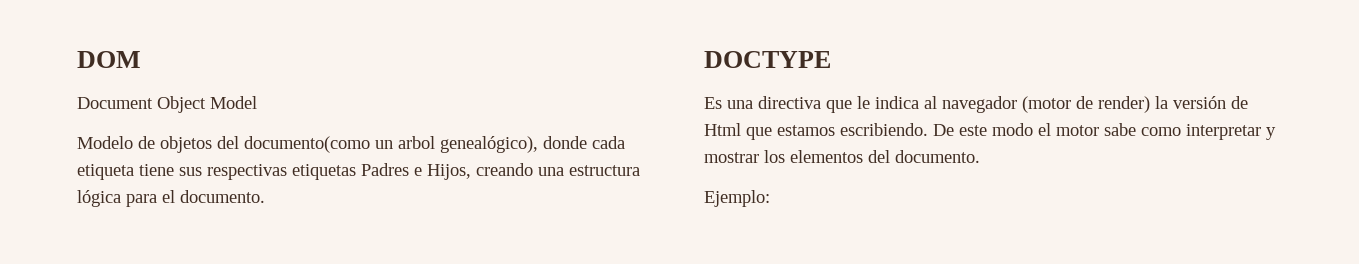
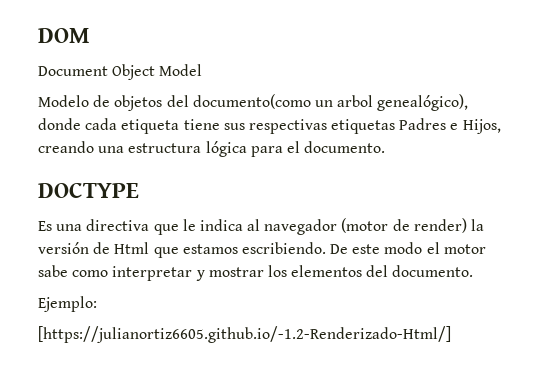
+ [https://julianortiz6605.github.io/-1.2-Renderizado-Html/]

